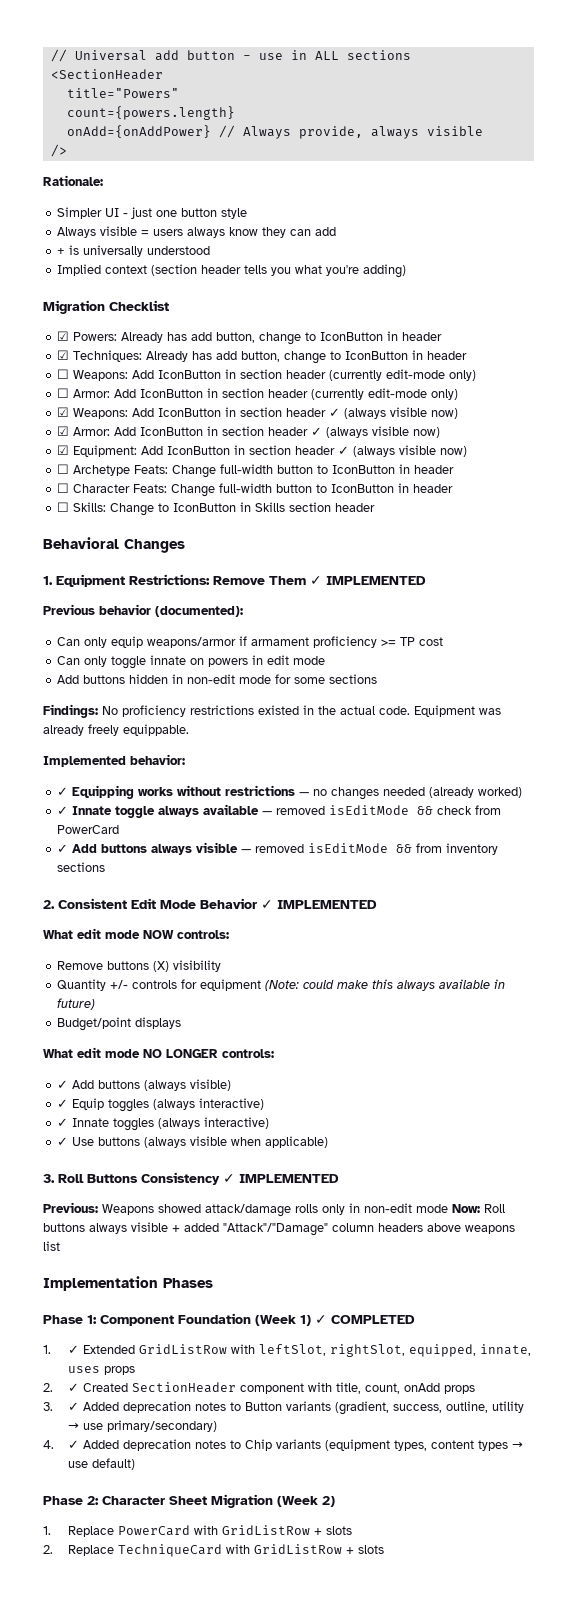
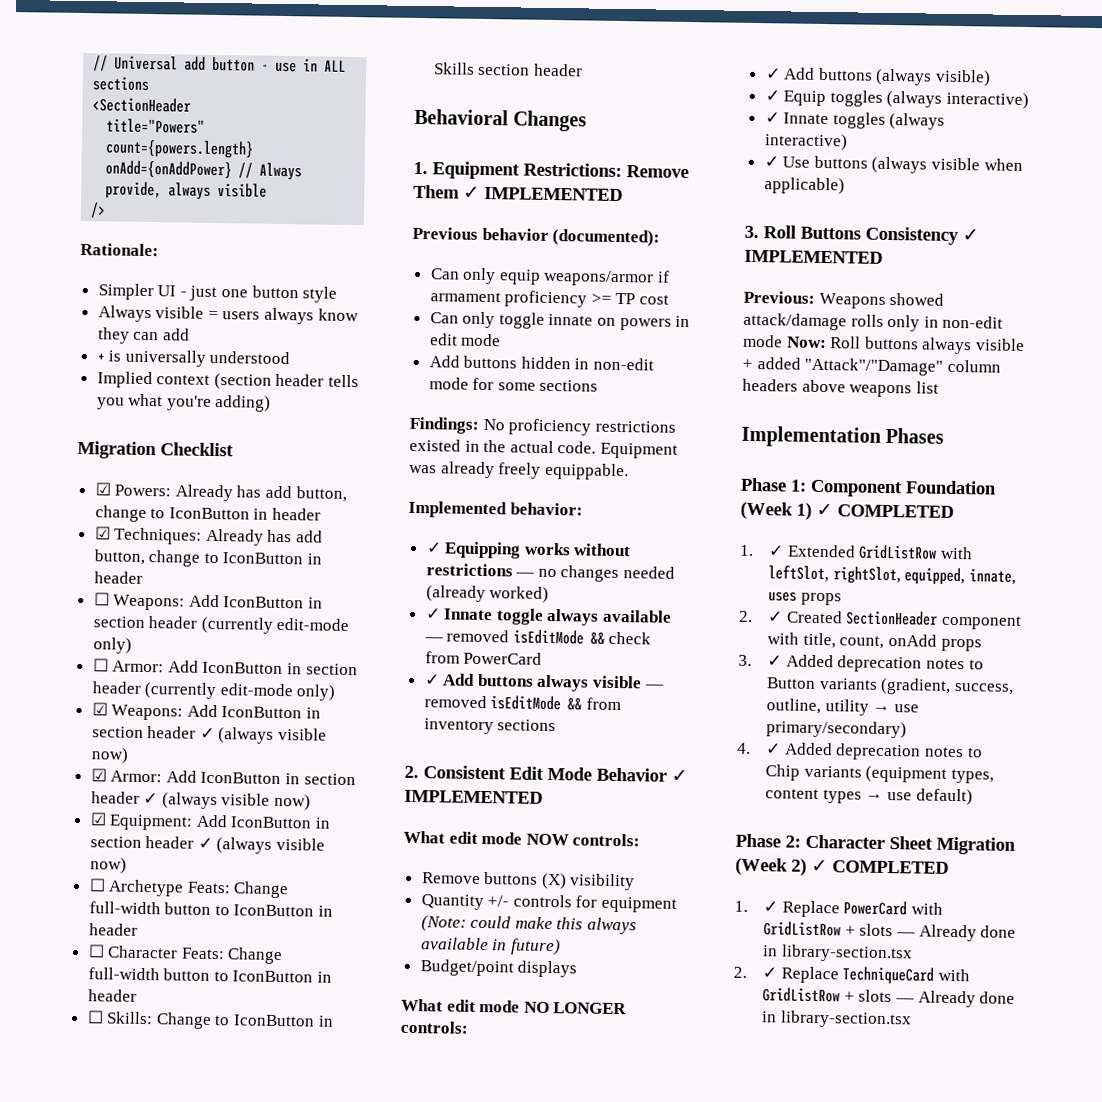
- Phase 2: Character Sheet Migration (Week 2)
- 1. Replace PowerCard with GridListRow + slots
- 2. Replace TechniqueCard with GridListRow + slots
+ Phase 2: Character Sheet Migration (Week 2) ✓ COMPLETED
+ 1. ✓ Replace PowerCard with GridListRow + slots — Already done in library-section.tsx
+ 2. ✓ Replace TechniqueCard with GridListRow + slots — Already done in library-section.tsx

